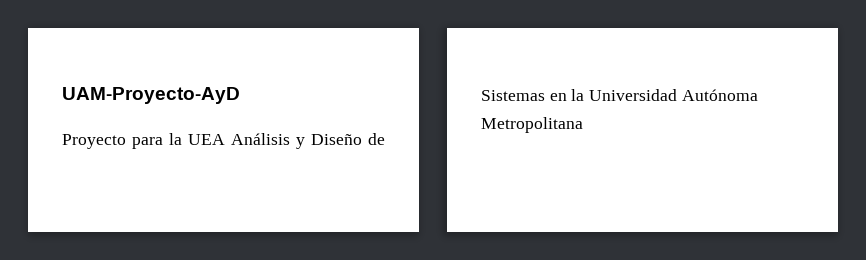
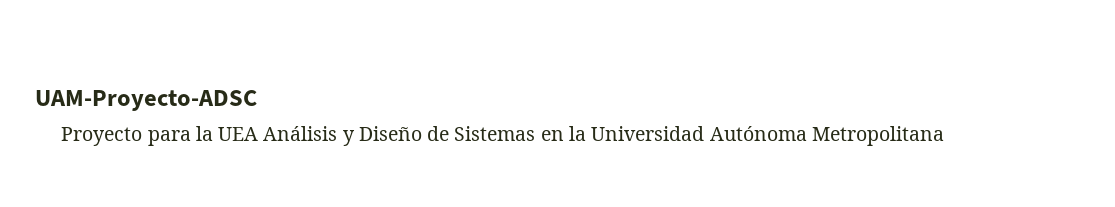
- UAM-Proyecto-AyD
+ UAM-Proyecto-ADSC

